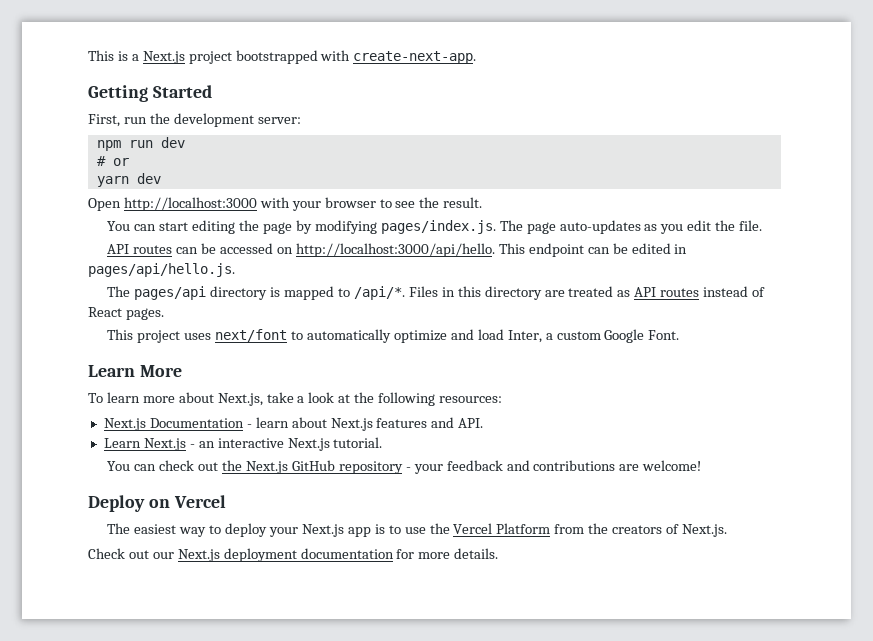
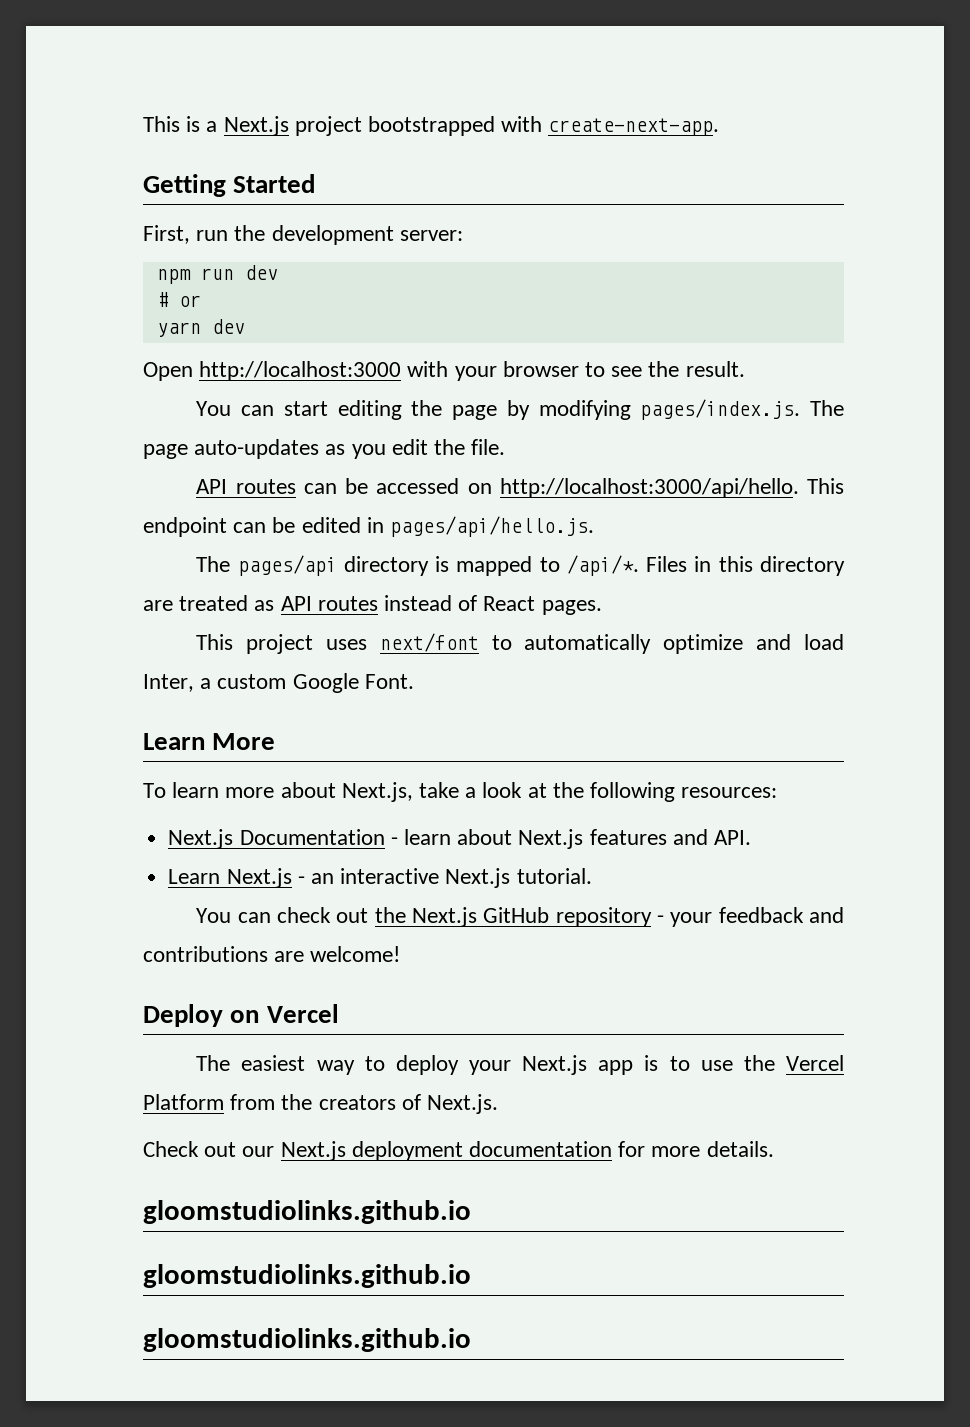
  Check out our Next.js deployment documentation for more details.
+ gloomstudiolinks.github.io
+ gloomstudiolinks.github.io
+ gloomstudiolinks.github.io

